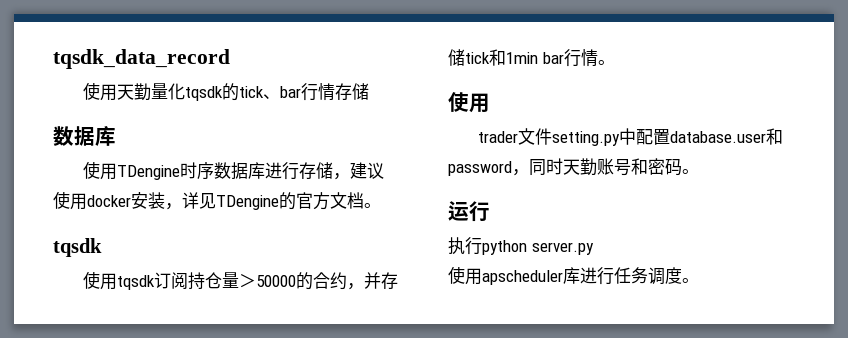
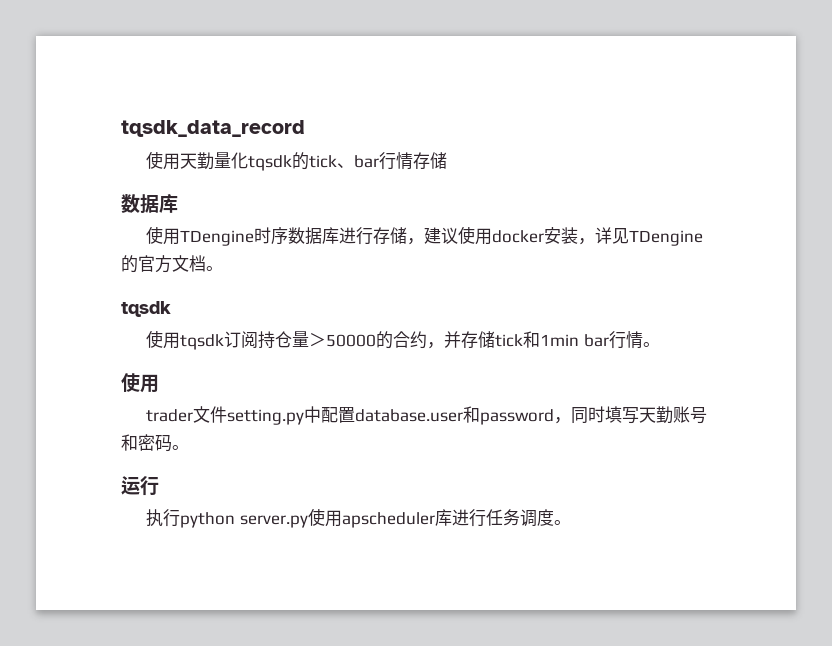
- trader文件setting.py中配置database.user和password，同时天勤账号和密码。
+ trader文件setting.py中配置database.user和password，同时填写天勤账号和密码。
- 执行python server.py
- 使用apscheduler库进行任务调度。
+ 执行python server.py使用apscheduler库进行任务调度。

